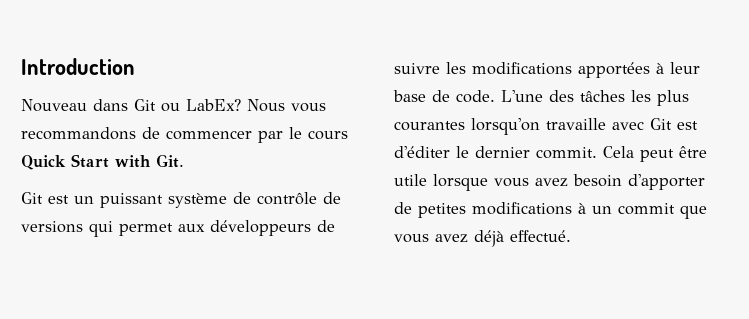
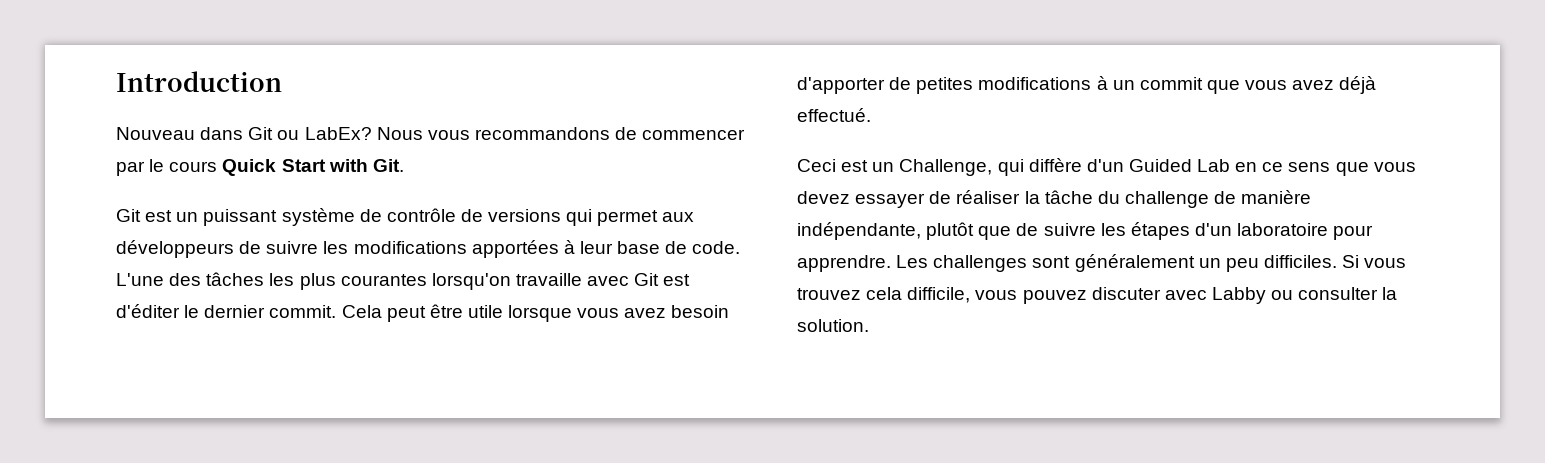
+ Ceci est un Challenge, qui diffère d'un Guided Lab en ce sens que vous devez essayer de réaliser la tâche du challenge de manière indépendante, plutôt que de suivre les étapes d'un laboratoire pour apprendre. Les challenges sont généralement un peu difficiles. Si vous trouvez cela difficile, vous pouvez discuter avec Labby ou consulter la solution.

